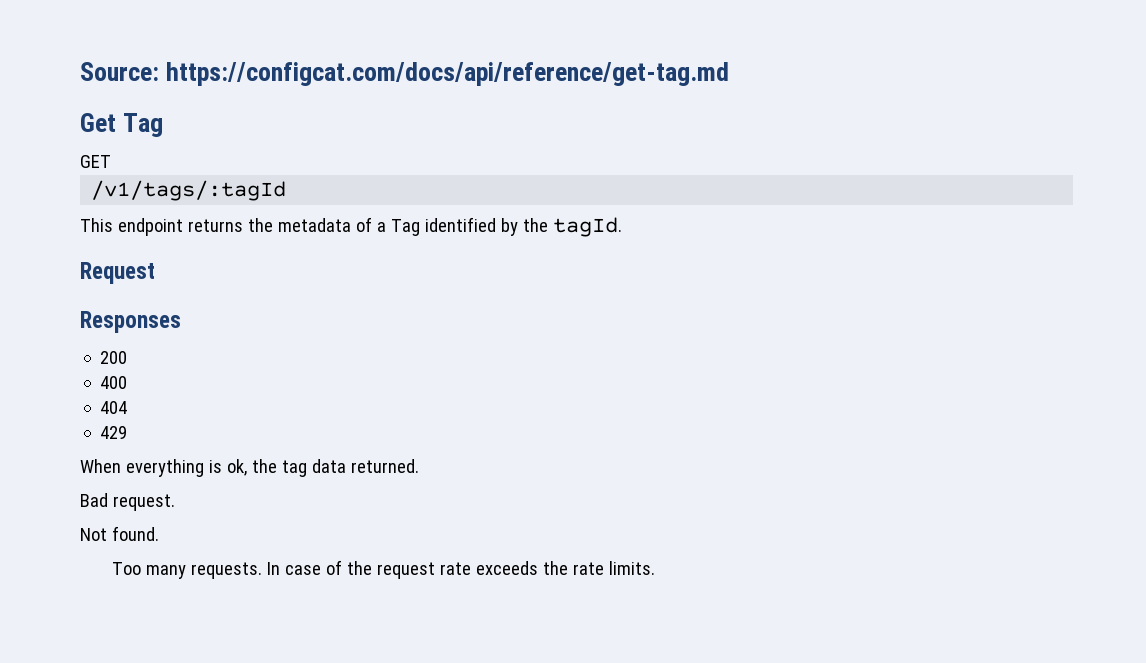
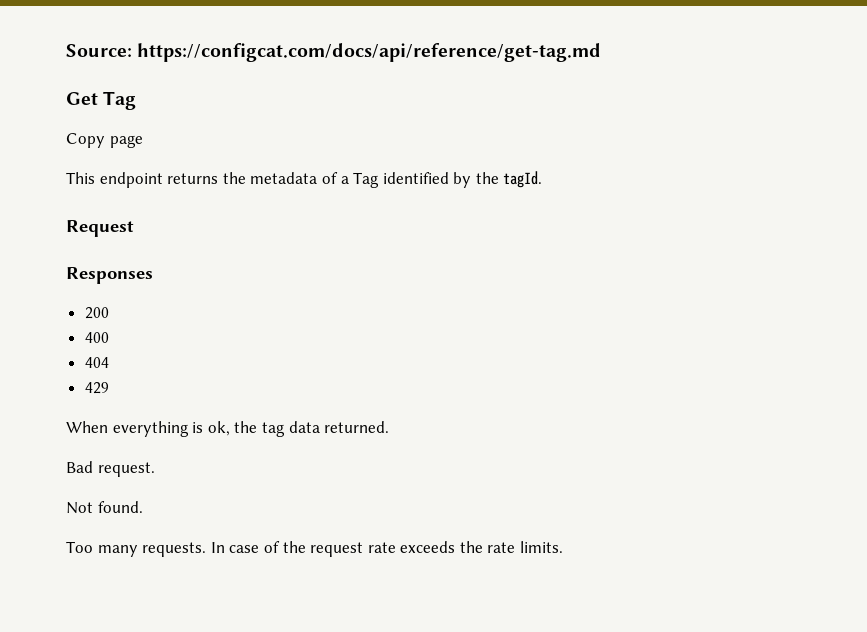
- GET
- /v1/tags/:tagId
+ Copy page

